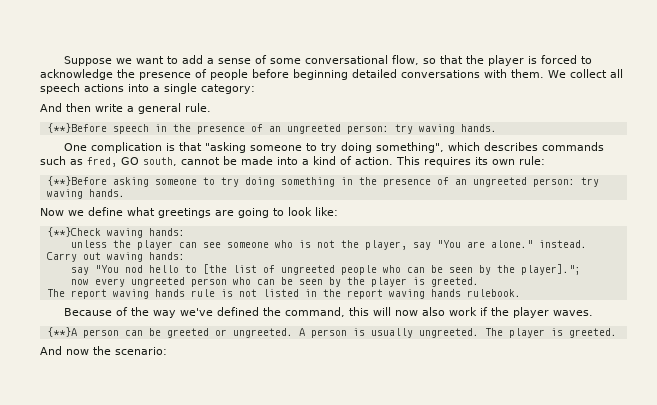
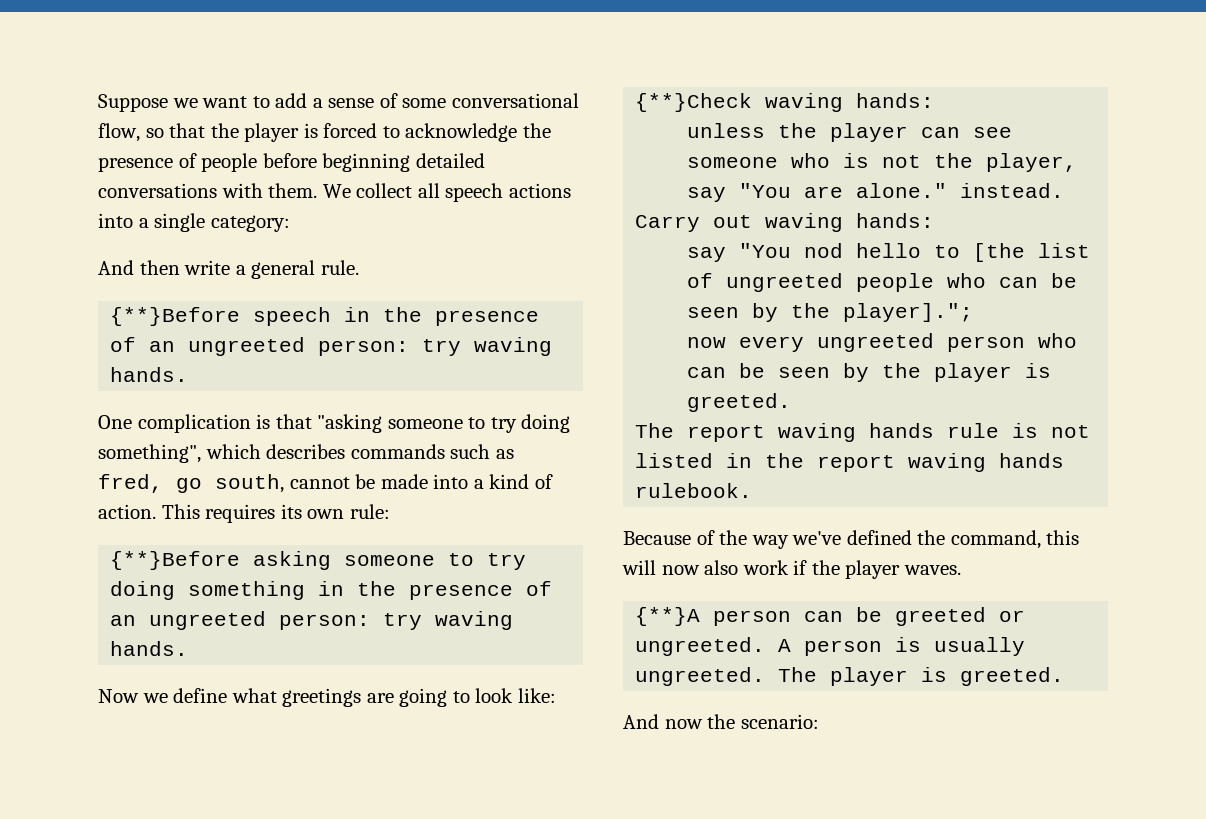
- One complication is that "asking someone to try doing something", which describes commands such as fred, GO south, cannot be made into a kind of action.
+ One complication is that "asking someone to try doing something", which describes commands such as fred, go south, cannot be made into a kind of action.

